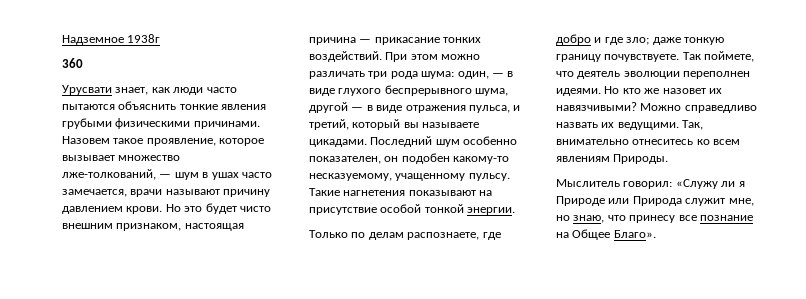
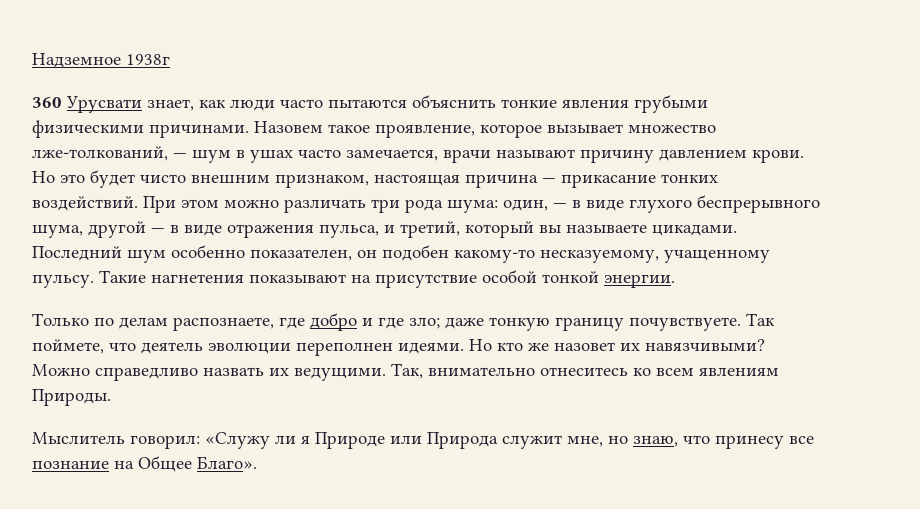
- 360
- Урусвати знает, как люди часто пытаются объяснить тонкие явления грубыми физическими причинами.
+ 360 Урусвати знает, как люди часто пытаются объяснить тонкие явления грубыми физическими причинами.

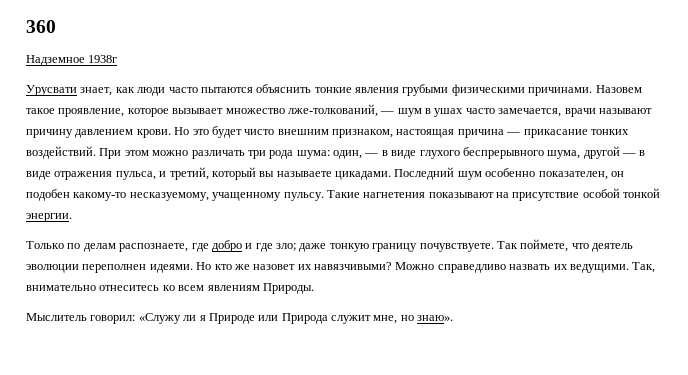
+ 360
- 360 Урусвати знает, как люди часто пытаются объяснить тонкие явления грубыми физическими причинами.
+ Урусвати знает, как люди часто пытаются объяснить тонкие явления грубыми физическими причинами.
- Мыслитель говорил: «Служу ли я Природе или Природа служит мне, но знаю, что принесу все познание на Общее Благо».
+ Мыслитель говорил: «Служу ли я Природе или Природа служит мне, но знаю».

